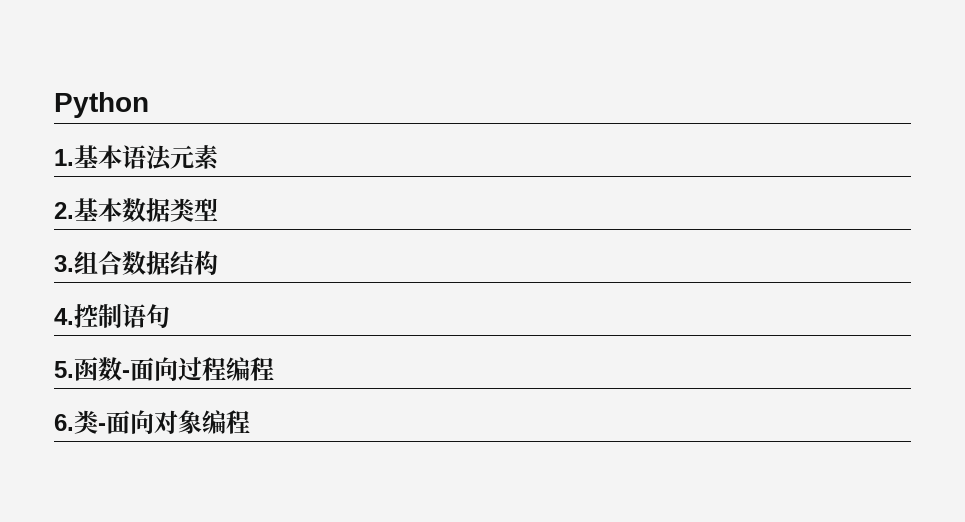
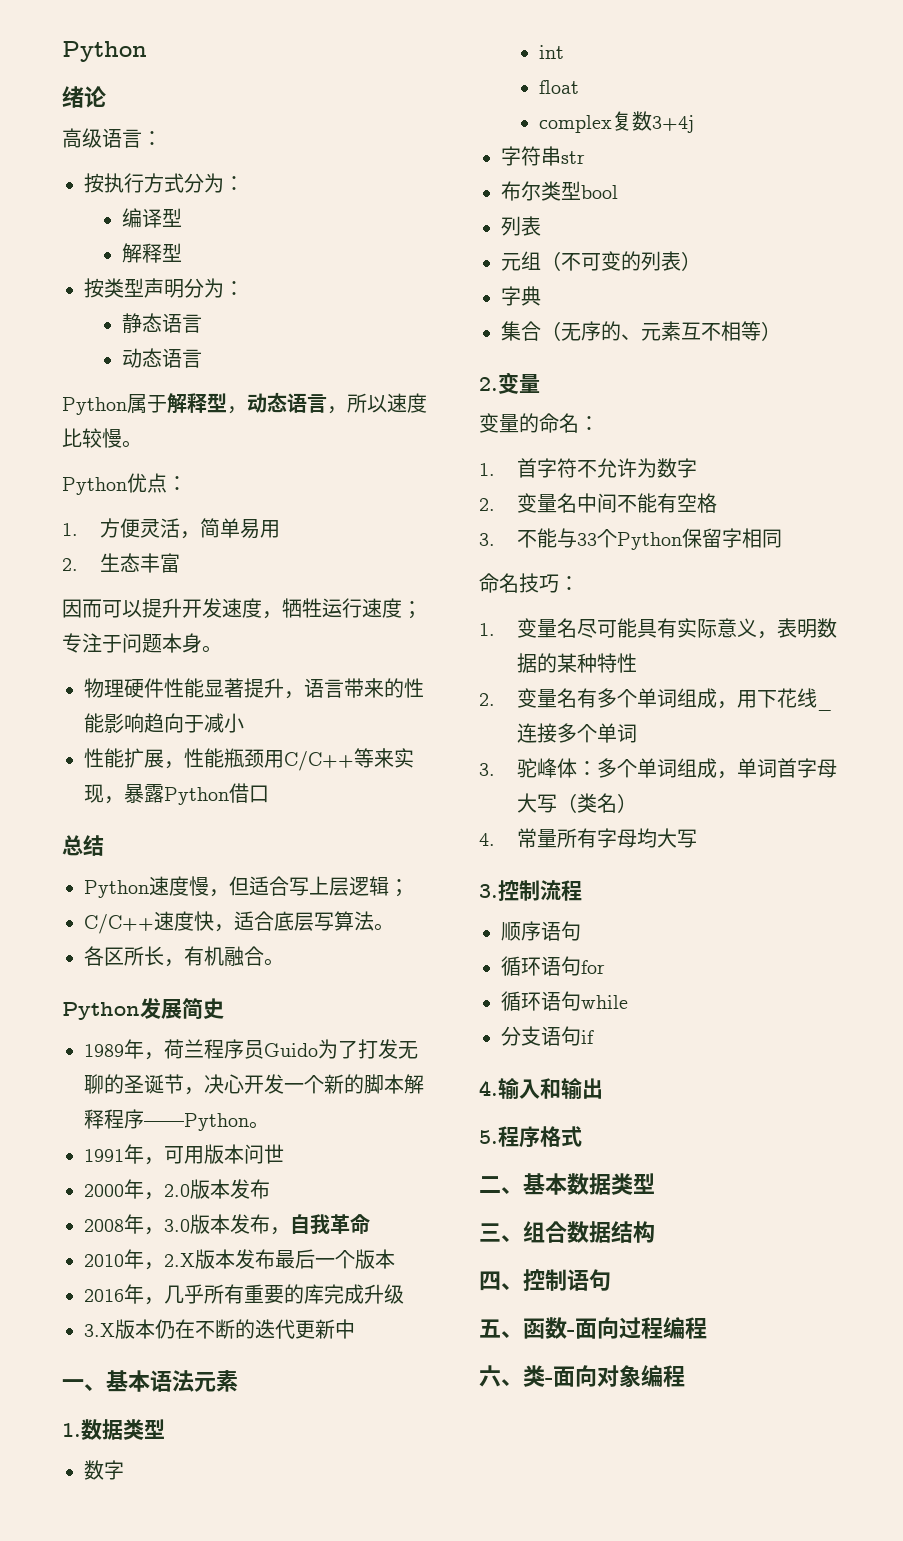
- 1.基本语法元素
- 2.基本数据类型
+ 绪论
+ 高级语言：
+ 按执行方式分为：
+ 编译型
+ 解释型
+ 按类型声明分为：
+ 静态语言
+ 动态语言
+ Python属于解释型，动态语言，所以速度比较慢。
+ Python优点：
+ 1.方便灵活，简单易用
+ 2.生态丰富
+ 因而可以提升开发速度，牺牲运行速度；专注于问题本身。
+ 物理硬件性能显著提升，语言带来的性能影响趋向于减小
+ 性能扩展，性能瓶颈用C/C++等来实现，暴露Python借口
+ 总结
+ Python速度慢，但适合写上层逻辑；
+ C/C++速度快，适合底层写算法。
+ 各区所长，有机融合。
+ Python发展简史
+ 1989年，荷兰程序员Guido为了打发无聊的圣诞节，决心开发一个新的脚本解释程序——Python。
+ 1991年，可用版本问世
+ 2000年，2.0版本发布
+ 2008年，3.0版本发布，自我革命
+ 2010年，2.X版本发布最后一个版本
+ 2016年，几乎所有重要的库完成升级
+ 3.X版本仍在不断的迭代更新中
+ 一、基本语法元素
+ 1.数据类型
+ 数字
+ int
+ float
+ complex复数3+4j
+ 字符串str
+ 布尔类型bool
+ 列表
+ 元组（不可变的列表）
+ 字典
+ 集合（无序的、元素互不相等）
+ 2.变量
+ 变量的命名：
+ 1.首字符不允许为数字
+ 2.变量名中间不能有空格
+ 3.不能与33个Python保留字相同
+ 命名技巧：
+ 1.变量名尽可能具有实际意义，表明数据的某种特性
+ 2.变量名有多个单词组成，用下花线_连接多个单词
+ 3.驼峰体：多个单词组成，单词首字母大写（类名）
+ 4.常量所有字母均大写
+ 3.控制流程
+ 顺序语句
+ 循环语句for
+ 循环语句while
+ 分支语句if
+ 4.输入和输出
+ 5.程序格式
+ 二、基本数据类型
- 3.组合数据结构
+ 三、组合数据结构
- 4.控制语句
+ 四、控制语句
- 5.函数-面向过程编程
+ 五、函数-面向过程编程
- 6.类-面向对象编程
+ 六、类-面向对象编程

